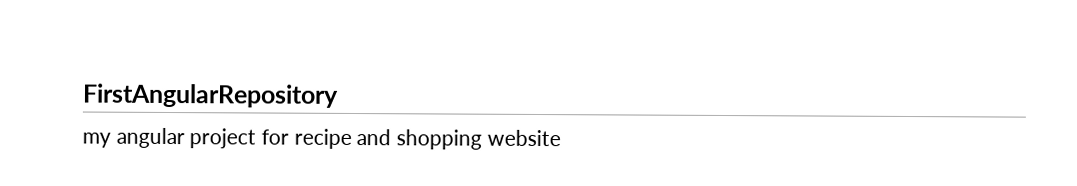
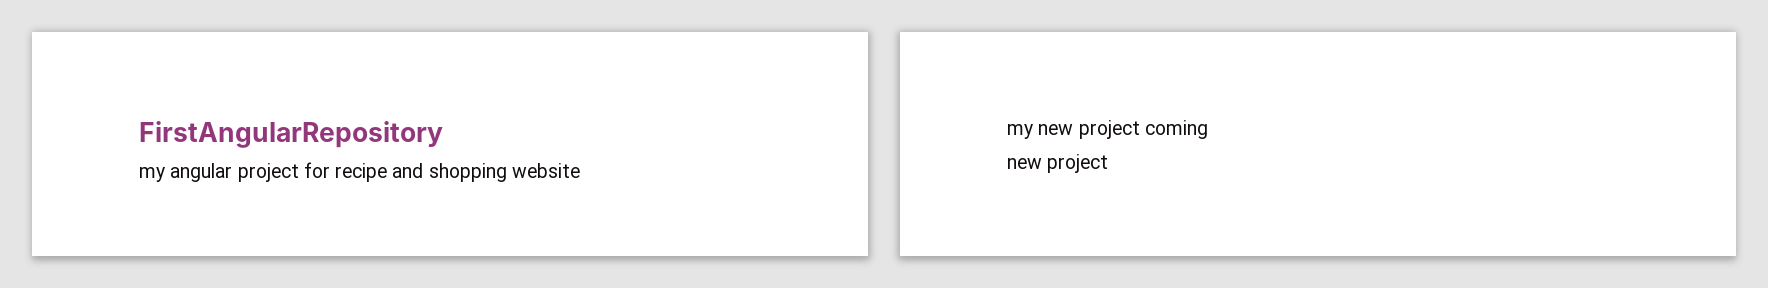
+ my new project coming
+ new project

